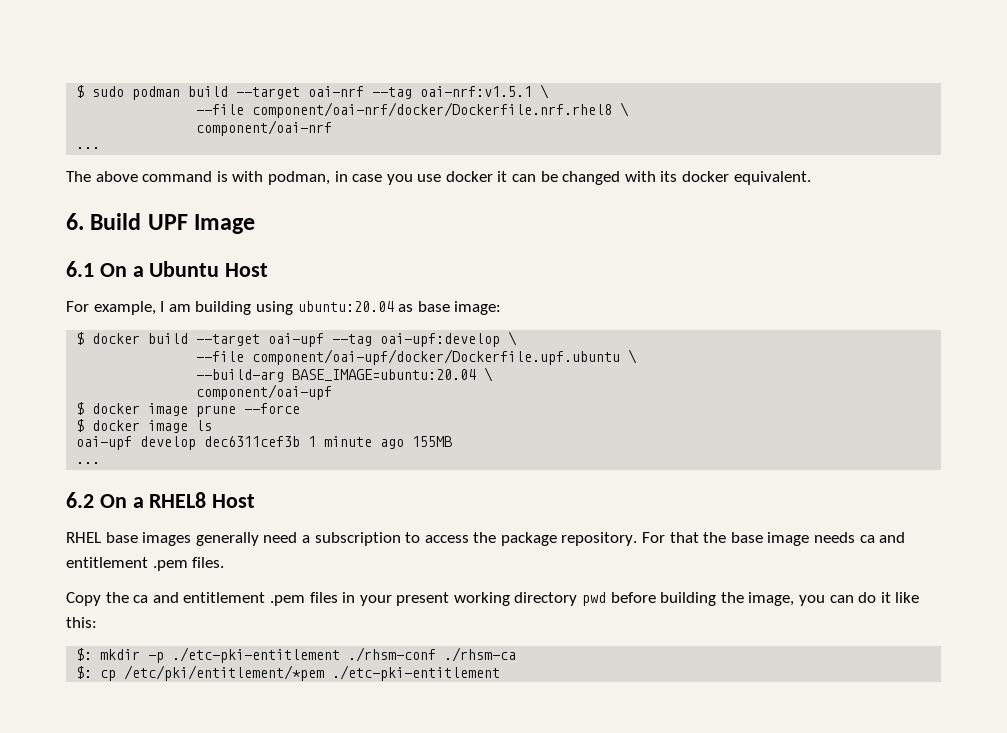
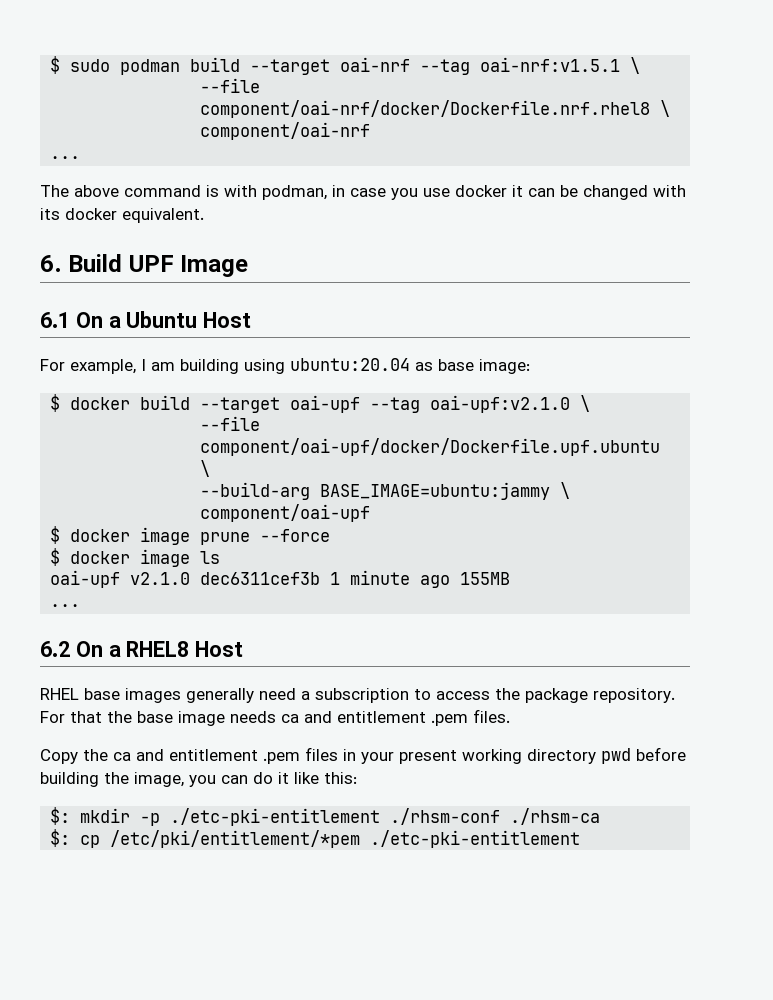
- $ docker build --target oai-upf --tag oai-upf:develop \
+ $ docker build --target oai-upf --tag oai-upf:v2.1.0 \
- --build-arg BASE_IMAGE=ubuntu:20.04 \
+ --build-arg BASE_IMAGE=ubuntu:jammy \
- oai-upf develop dec6311cef3b 1 minute ago 155MB
+ oai-upf v2.1.0 dec6311cef3b 1 minute ago 155MB

